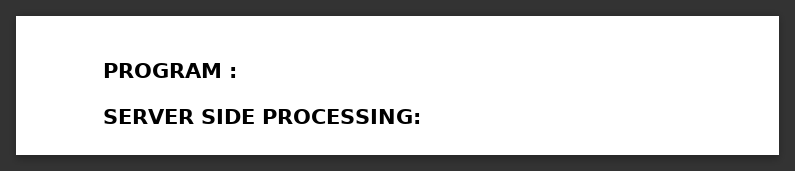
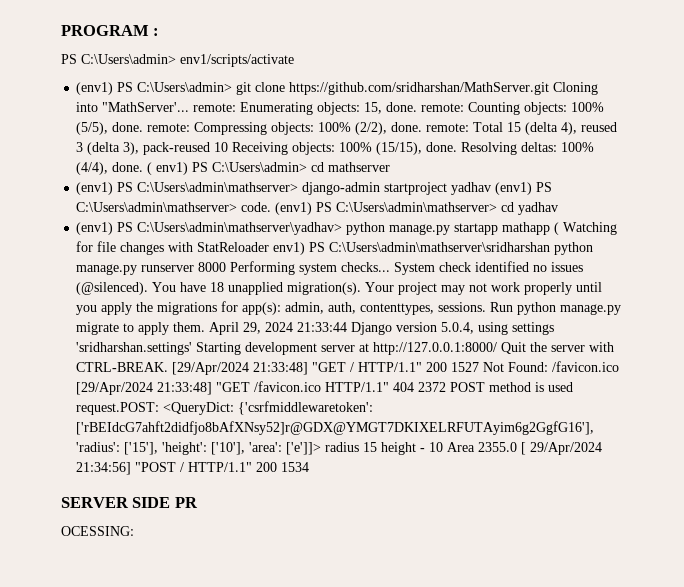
+ PS C:\Users\admin> env1/scripts/activate
+ (env1) PS C:\Users\admin> git clone https://github.com/sridharshan/MathServer.git Cloning into "MathServer'... remote: Enumerating objects: 15, done. remote: Counting objects: 100% (5/5), done. remote: Compressing objects: 100% (2/2), done. remote: Total 15 (delta 4), reused 3 (delta 3), pack-reused 10 Receiving objects: 100% (15/15), done. Resolving deltas: 100% (4/4), done. ( env1) PS C:\Users\admin> cd mathserver
+ (env1) PS C:\Users\admin\mathserver> django-admin startproject yadhav (env1) PS C:\Users\admin\mathserver> code. (env1) PS C:\Users\admin\mathserver> cd yadhav
+ (env1) PS C:\Users\admin\mathserver\yadhav> python manage.py startapp mathapp ( Watching for file changes with StatReloader env1) PS C:\Users\admin\mathserver\sridharshan python manage.py runserver 8000 Performing system checks... System check identified no issues (@silenced). You have 18 unapplied migration(s). Your project may not work properly until you apply the migrations for app(s): admin, auth, contenttypes, sessions. Run python manage.py migrate to apply them. April 29, 2024 21:33:44 Django version 5.0.4, using settings 'sridharshan.settings' Starting development server at http://127.0.0.1:8000/ Quit the server with CTRL-BREAK. [29/Apr/2024 21:33:48] "GET / HTTP/1.1" 200 1527 Not Found: /favicon.ico [29/Apr/2024 21:33:48] "GET /favicon.ico HTTP/1.1" 404 2372 POST method is used request.POST: <QueryDict: {'csrfmiddlewaretoken': ['rBEIdcG7ahft2didfjo8bAfXNsy52]r@GDX@YMGT7DKIXELRFUTAyim6g2GgfG16'], 'radius': ['15'], 'height': ['10'], 'area': ['e']]> radius 15 height - 10 Area 2355.0 [ 29/Apr/2024 21:34:56] "POST / HTTP/1.1" 200 1534
- SERVER SIDE PROCESSING:
+ SERVER SIDE PR
+ OCESSING:

